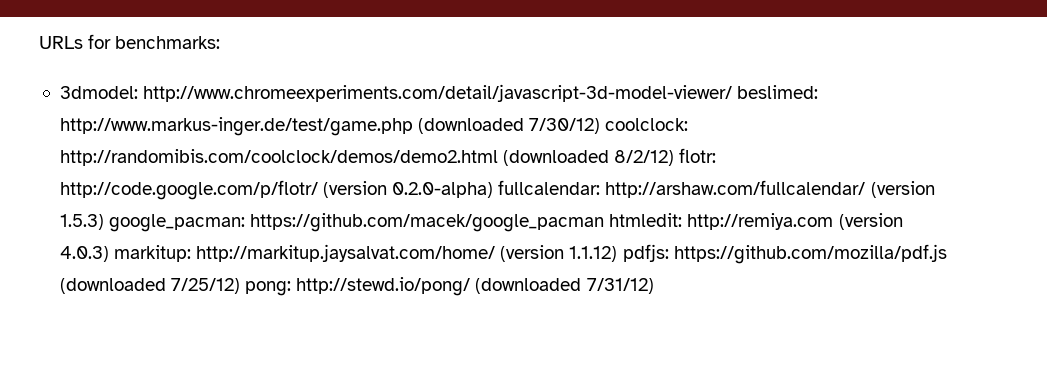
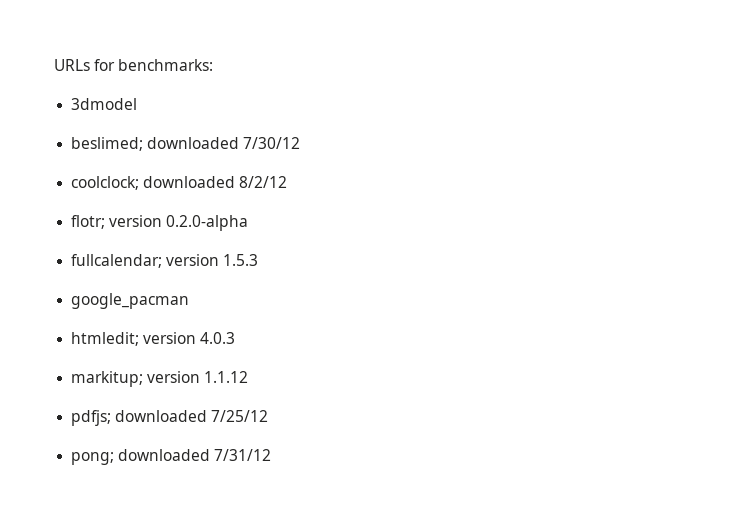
- 3dmodel: http://www.chromeexperiments.com/detail/javascript-3d-model-viewer/ beslimed: http://www.markus-inger.de/test/game.php (downloaded 7/30/12) coolclock: http://randomibis.com/coolclock/demos/demo2.html (downloaded 8/2/12) flotr: http://code.google.com/p/flotr/ (version 0.2.0-alpha) fullcalendar: http://arshaw.com/fullcalendar/ (version 1.5.3) google_pacman: https://github.com/macek/google_pacman htmledit: http://remiya.com (version 4.0.3) markitup: http://markitup.jaysalvat.com/home/ (version 1.1.12) pdfjs: https://github.com/mozilla/pdf.js (downloaded 7/25/12) pong: http://stewd.io/pong/ (downloaded 7/31/12)
+ 3dmodel
+ beslimed; downloaded 7/30/12
+ coolclock; downloaded 8/2/12
+ flotr; version 0.2.0-alpha
+ fullcalendar; version 1.5.3
+ google_pacman
+ htmledit; version 4.0.3
+ markitup; version 1.1.12
+ pdfjs; downloaded 7/25/12
+ pong; downloaded 7/31/12

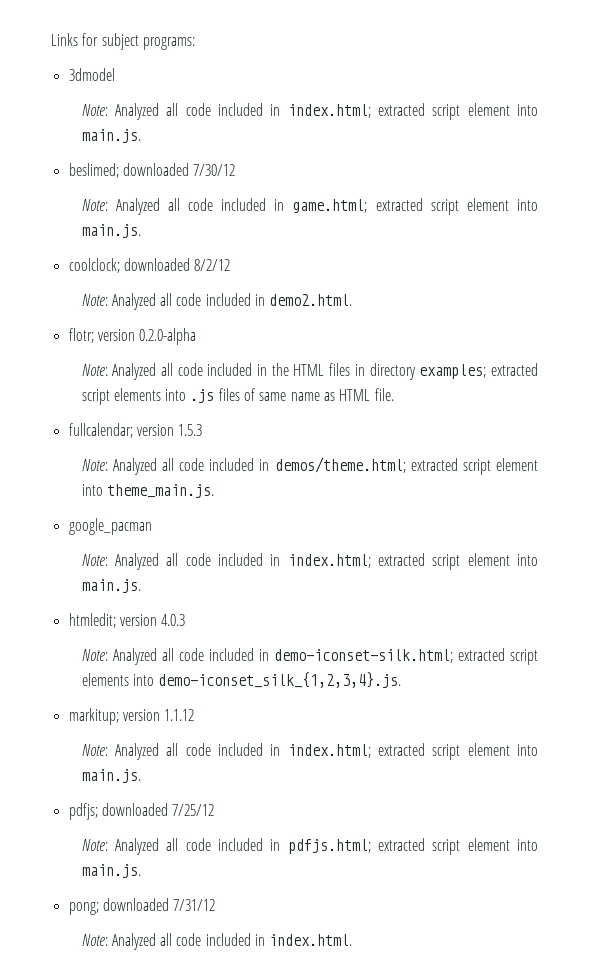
- URLs for benchmarks:
+ Links for subject programs:
  3dmodel
+ Note: Analyzed all code included in index.html; extracted script element into main.js.
  beslimed; downloaded 7/30/12
+ Note: Analyzed all code included in game.html; extracted script element into main.js.
  coolclock; downloaded 8/2/12
+ Note: Analyzed all code included in demo2.html.
  flotr; version 0.2.0-alpha
+ Note: Analyzed all code included in the HTML files in directory examples; extracted script elements into .js files of same name as HTML file.
  fullcalendar; version 1.5.3
+ Note: Analyzed all code included in demos/theme.html; extracted script element into theme_main.js.
  google_pacman
+ Note: Analyzed all code included in index.html; extracted script element into main.js.
  htmledit; version 4.0.3
+ Note: Analyzed all code included in demo-iconset-silk.html; extracted script elements into demo-iconset_silk_{1,2,3,4}.js.
  markitup; version 1.1.12
+ Note: Analyzed all code included in index.html; extracted script element into main.js.
  pdfjs; downloaded 7/25/12
+ Note: Analyzed all code included in pdfjs.html; extracted script element into main.js.
  pong; downloaded 7/31/12
+ Note: Analyzed all code included in index.html.

